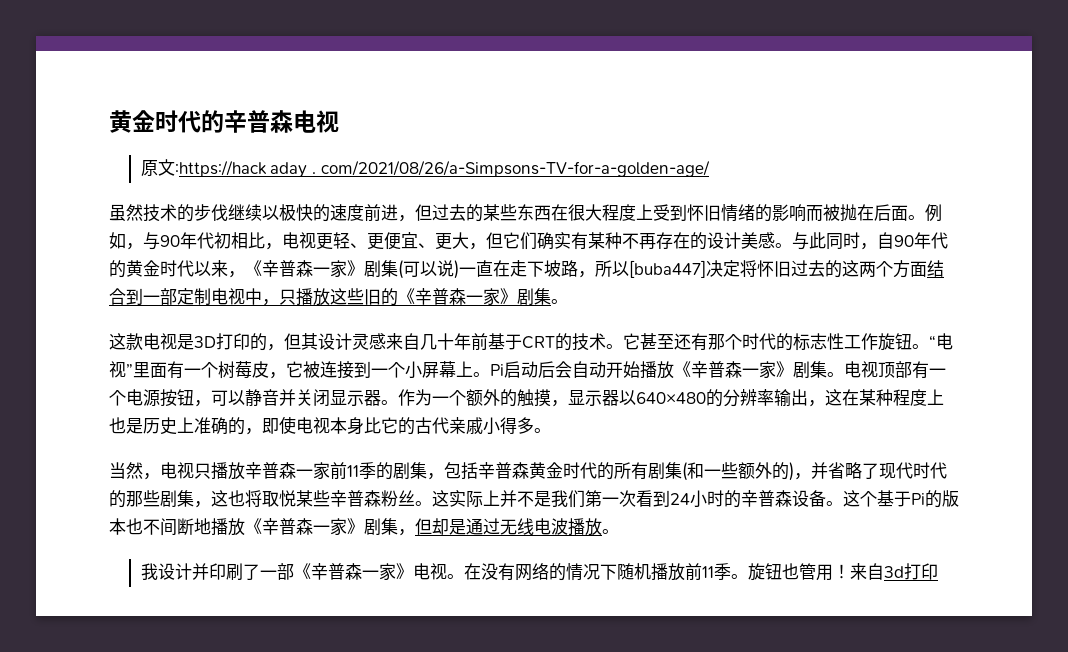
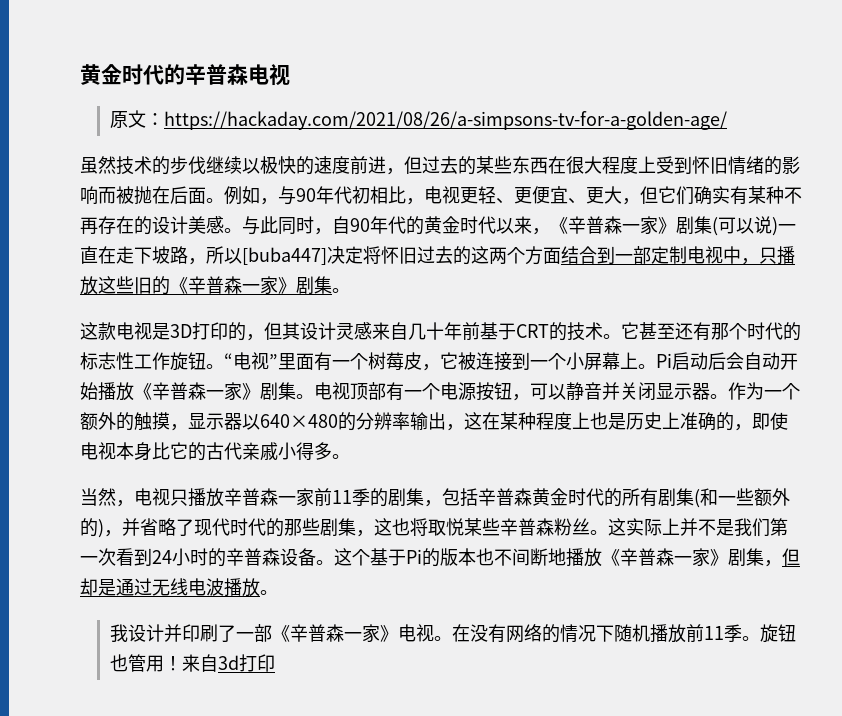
- 原文:https://hack aday . com/2021/08/26/a-Simpsons-TV-for-a-golden-age/
+ 原文：https://hackaday.com/2021/08/26/a-simpsons-tv-for-a-golden-age/

